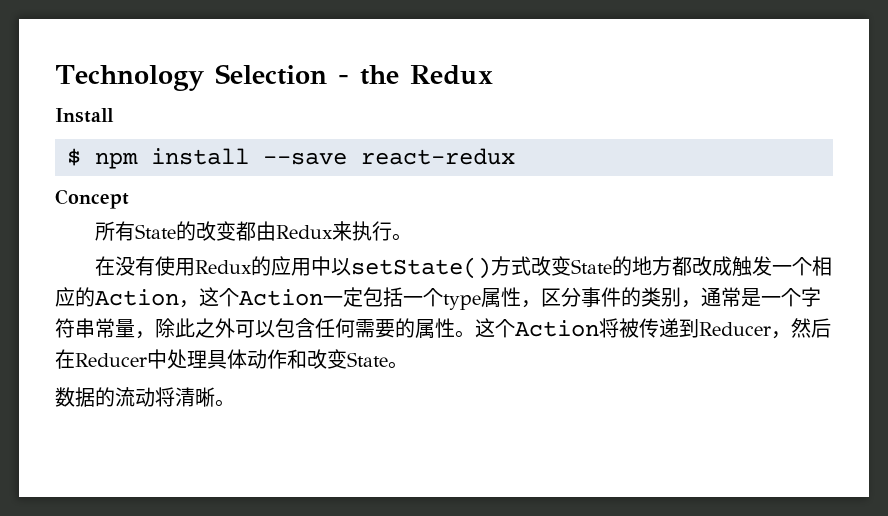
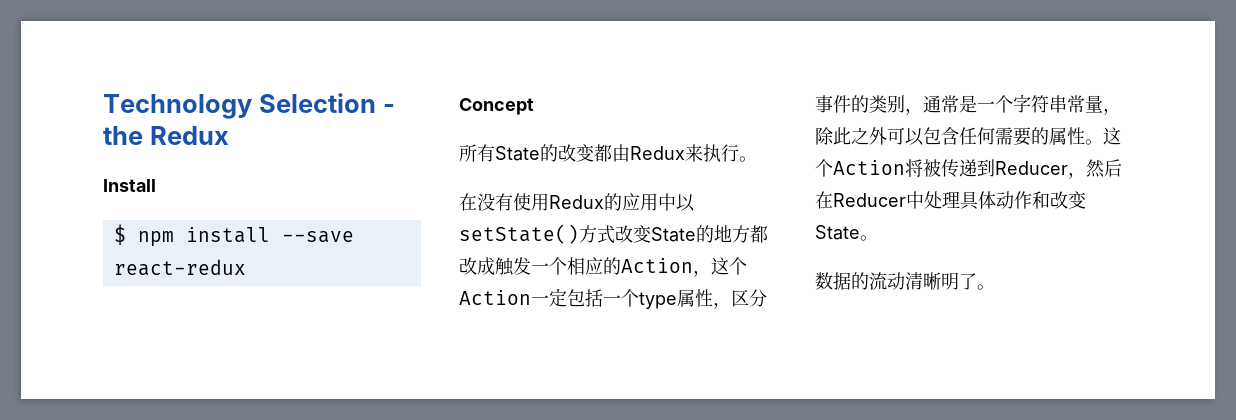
- 数据的流动将清晰。
+ 数据的流动清晰明了。

